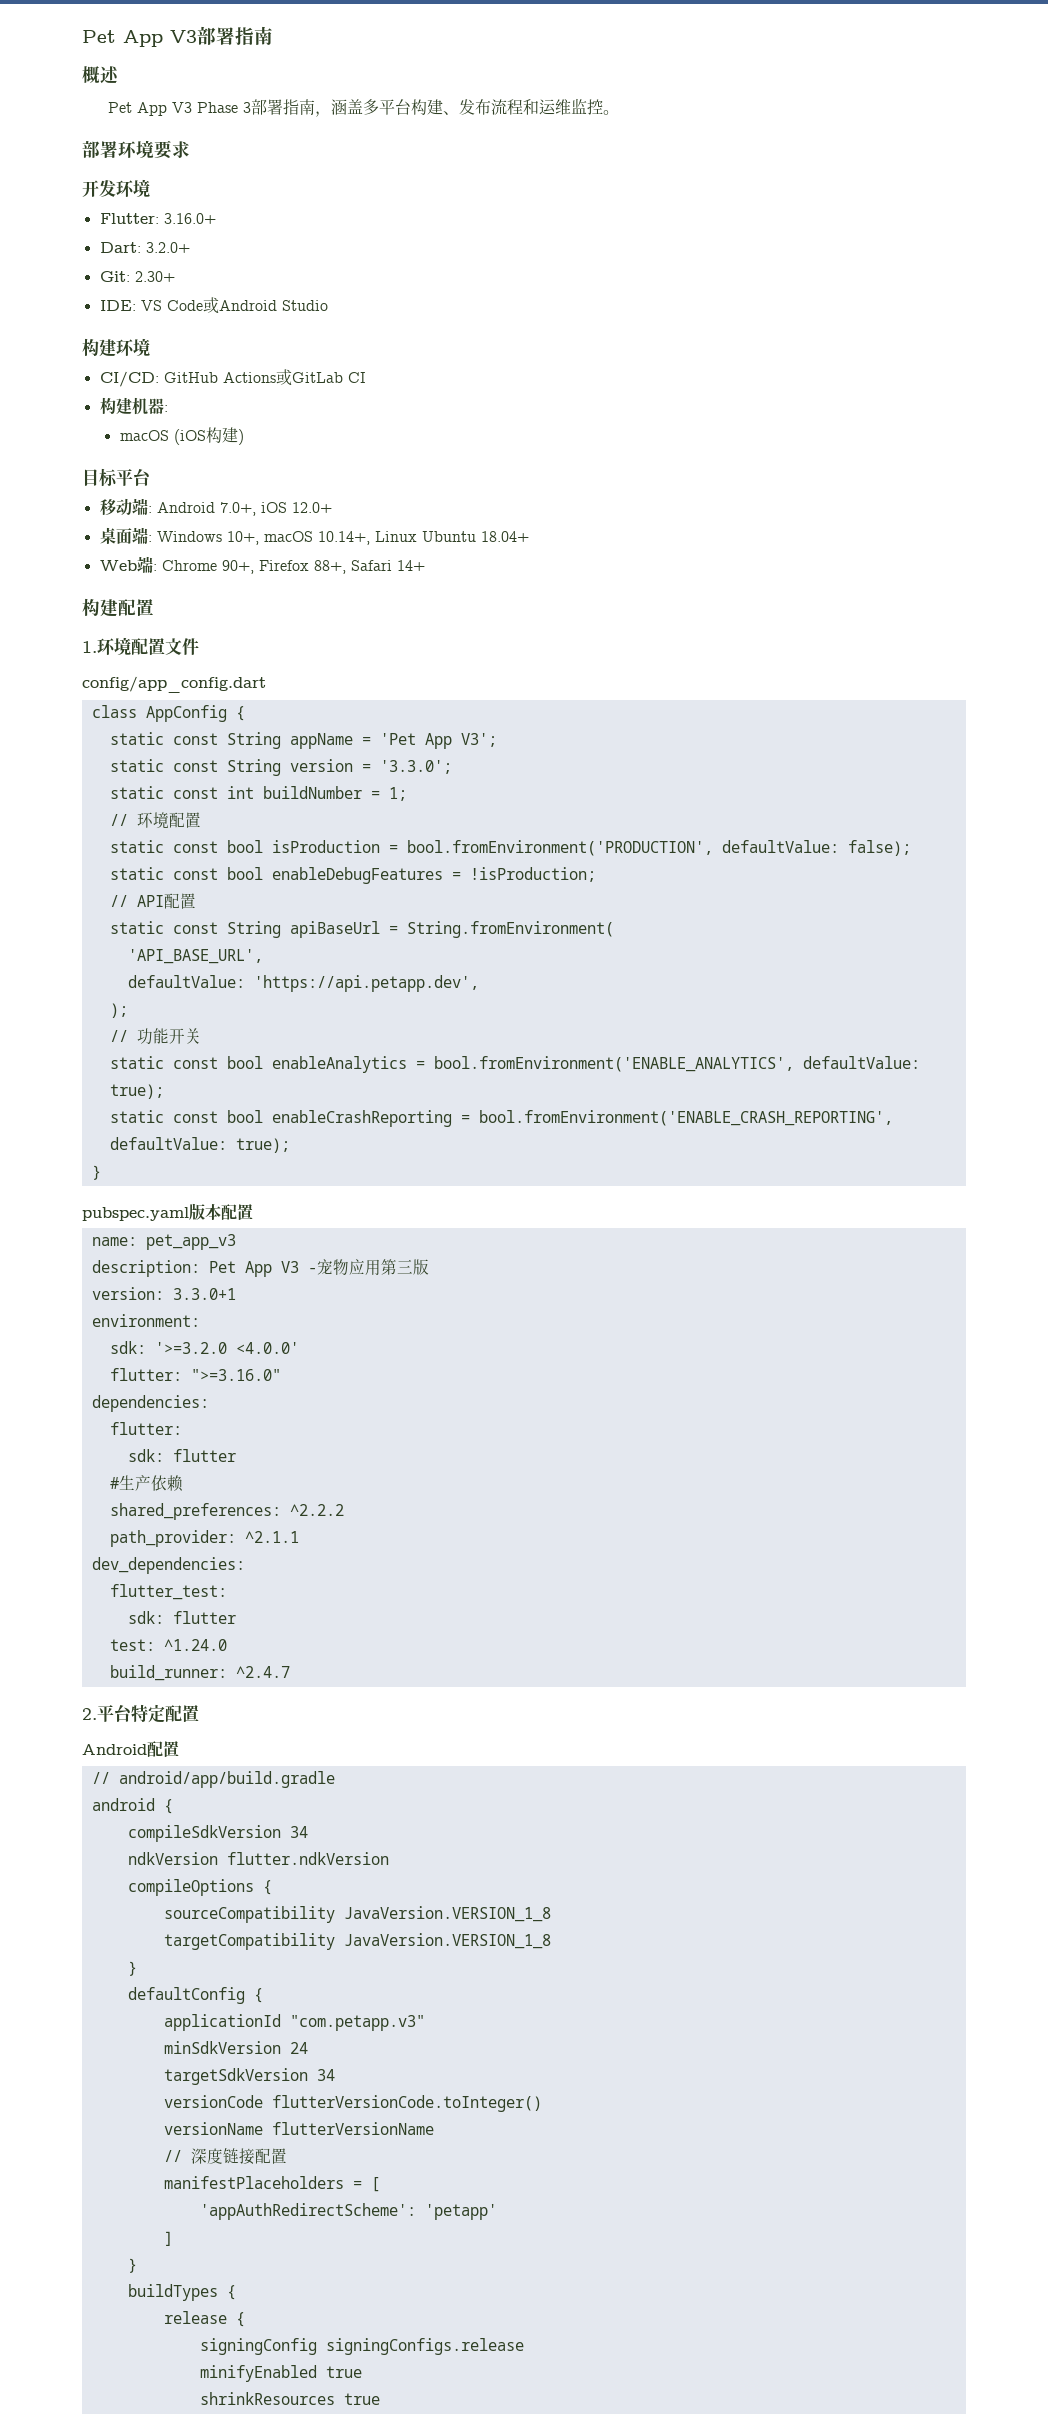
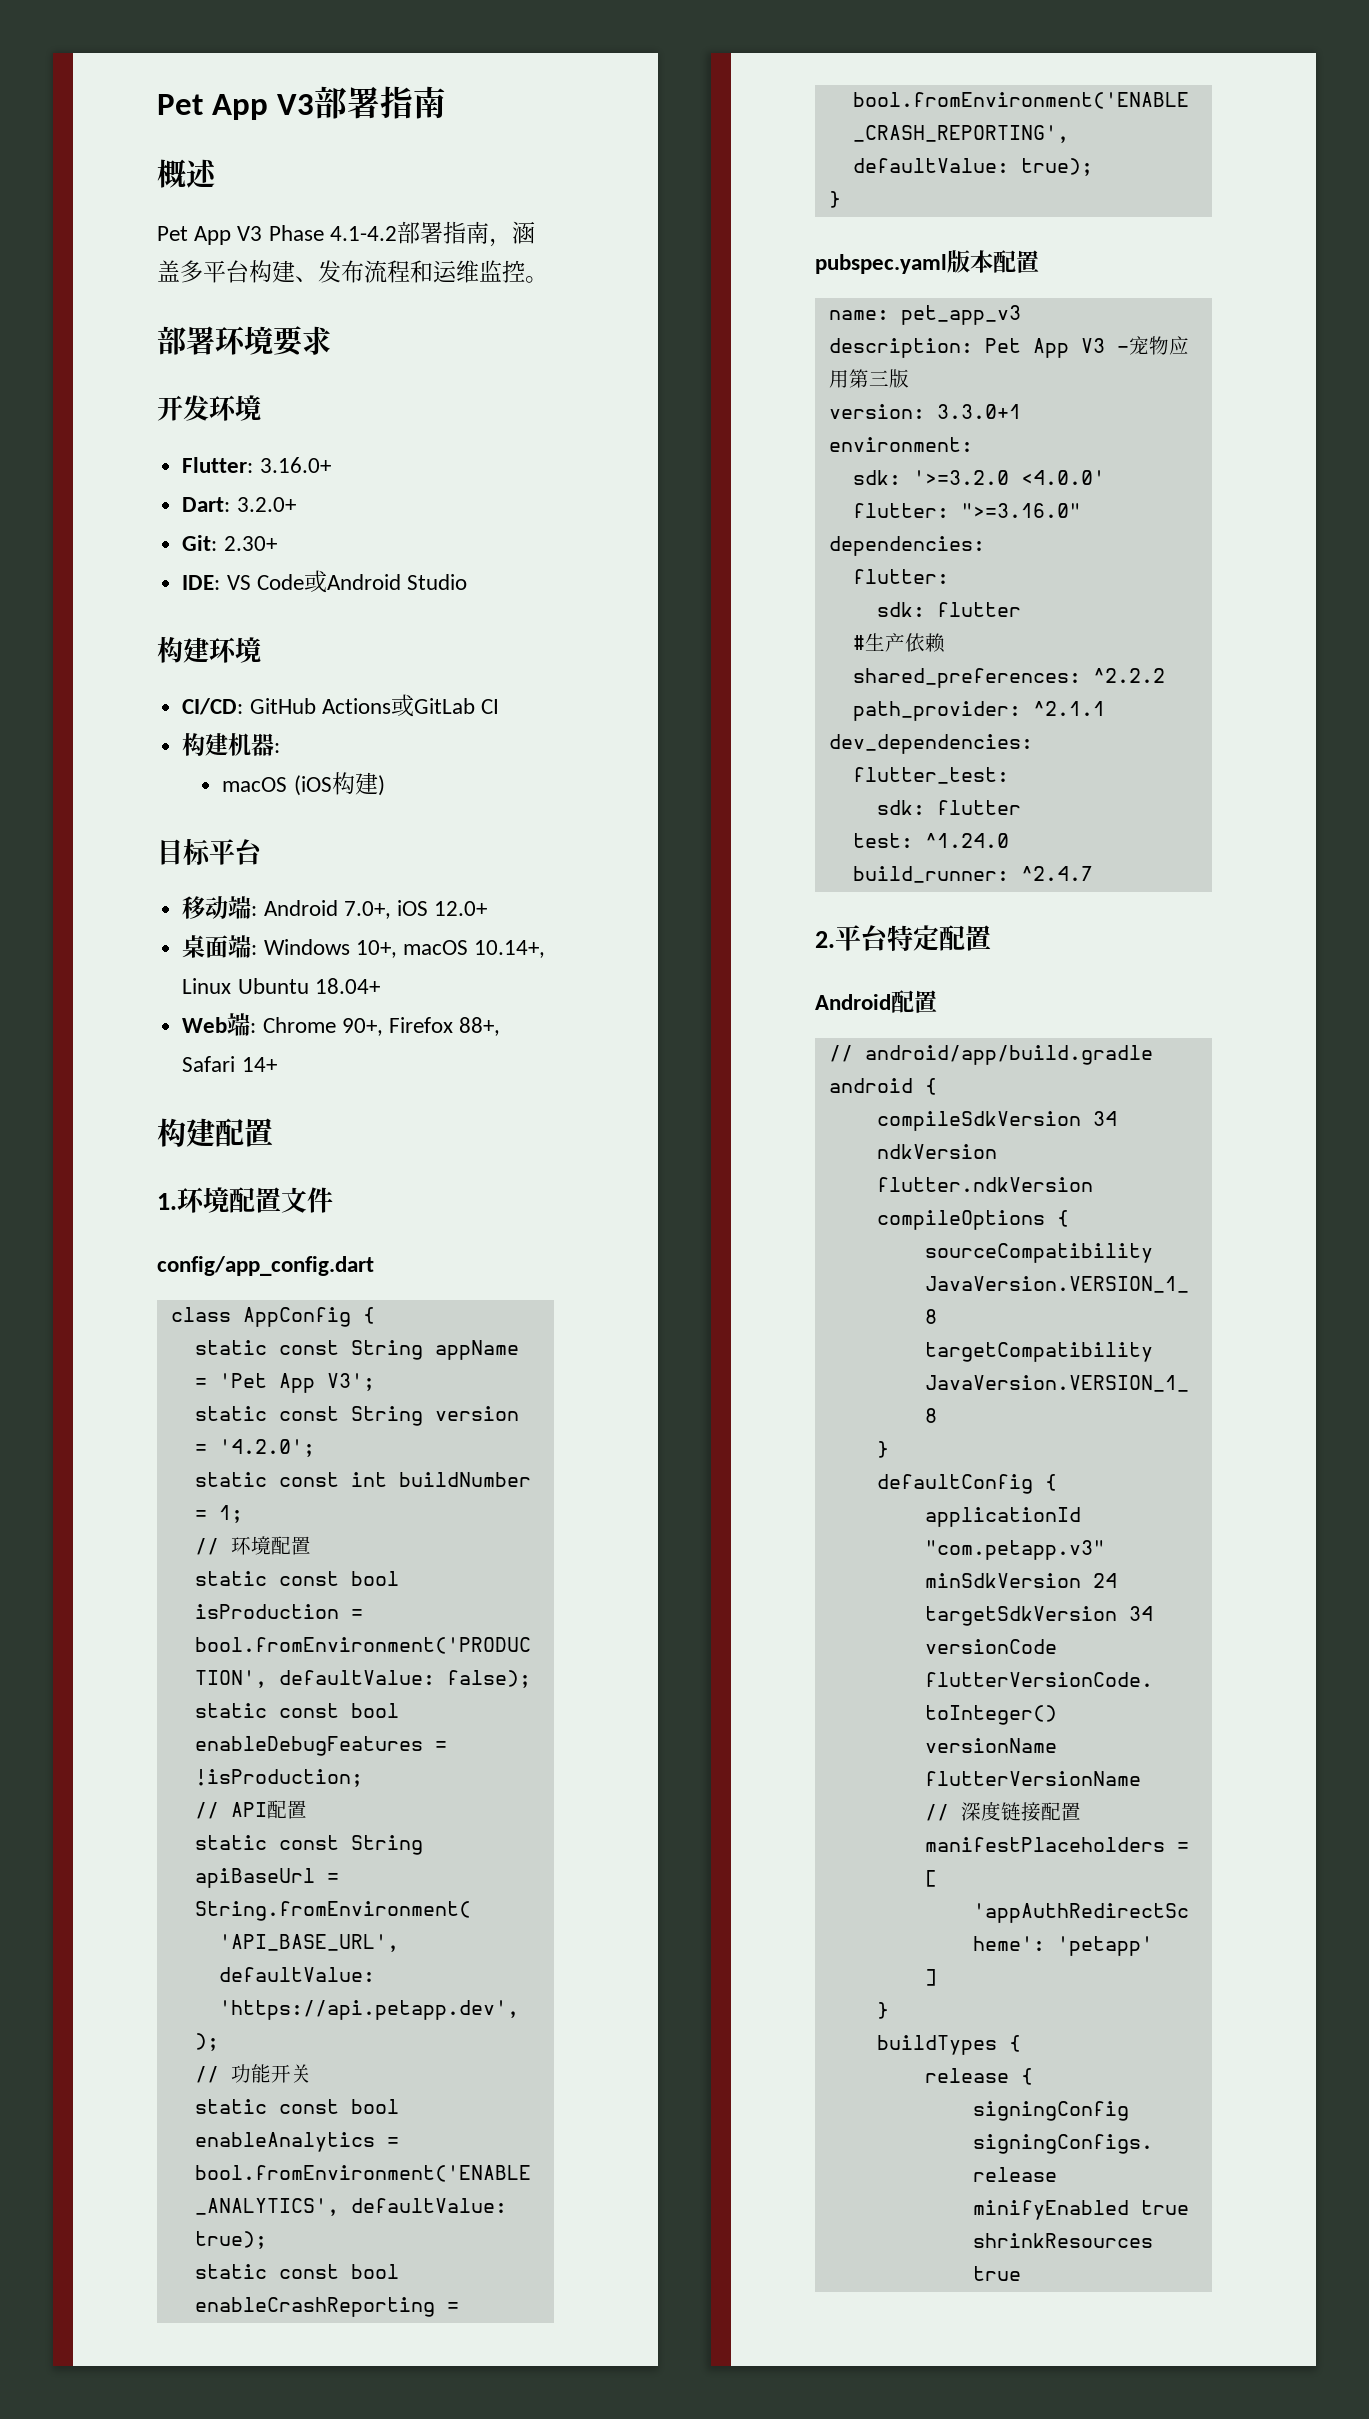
- Pet App V3 Phase 3部署指南，涵盖多平台构建、发布流程和运维监控。
+ Pet App V3 Phase 4.1-4.2部署指南，涵盖多平台构建、发布流程和运维监控。
- static const String version = '3.3.0';
+ static const String version = '4.2.0';

